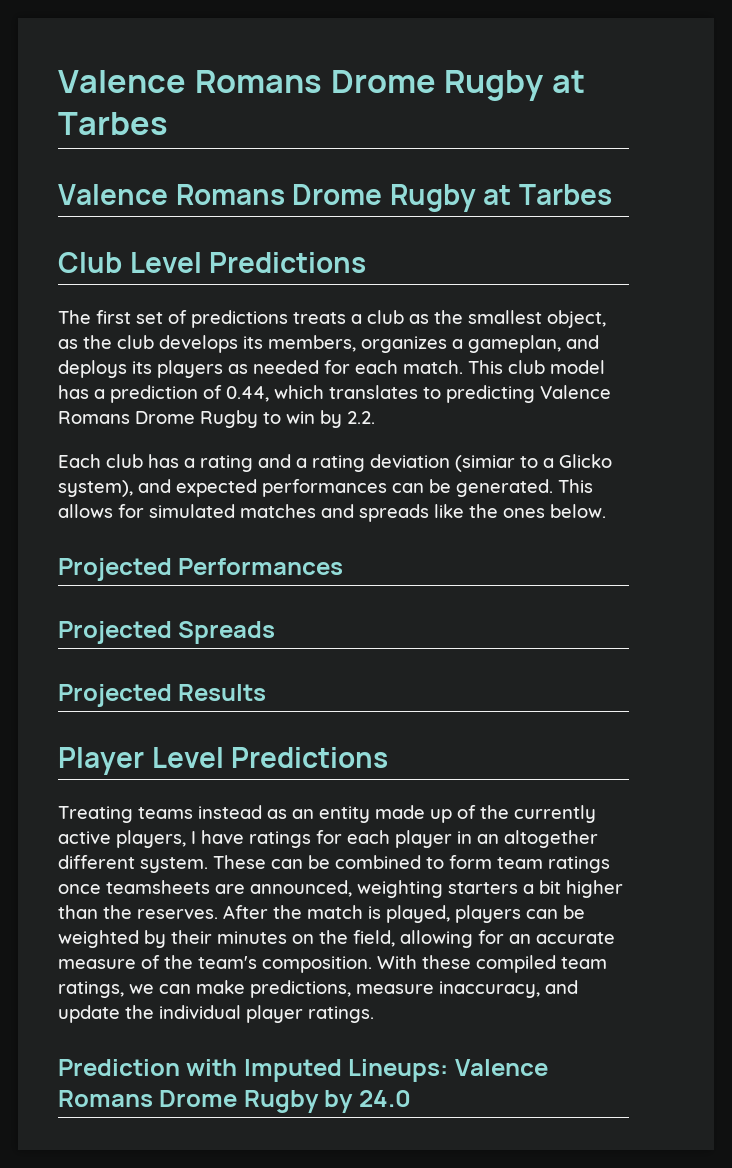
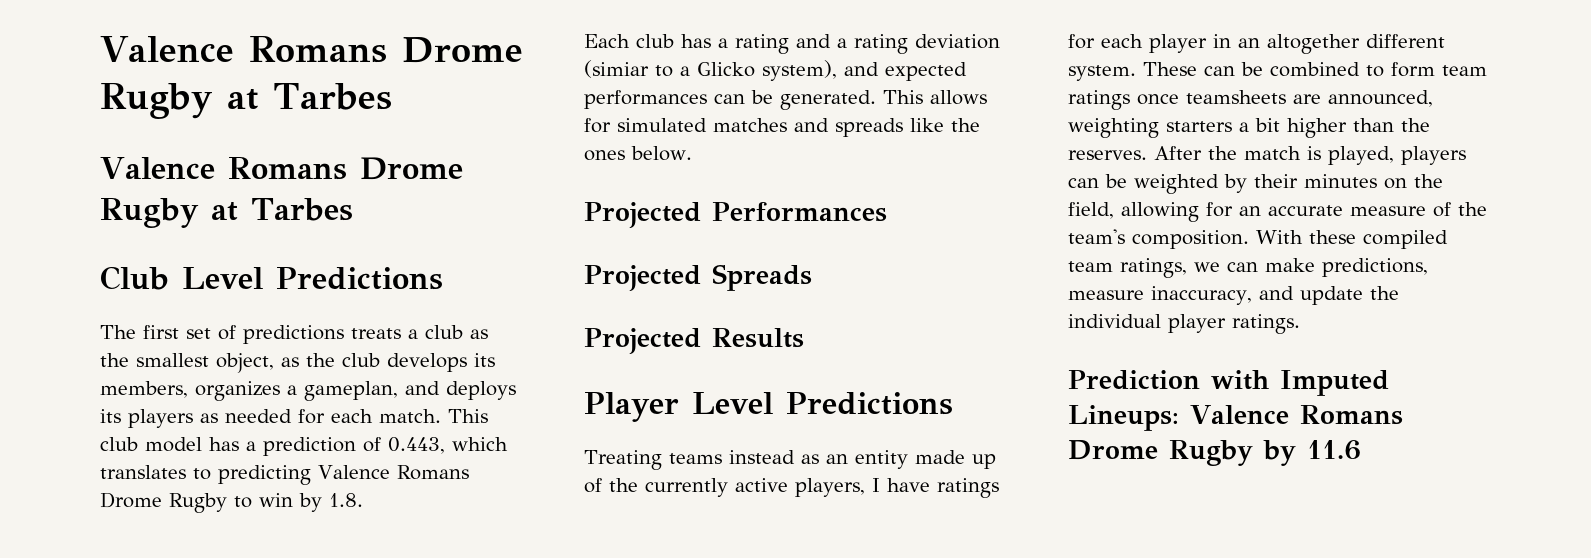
- This club model has a prediction of 0.44, which translates to predicting Valence Romans Drome Rugby to win by 2.2.
+ This club model has a prediction of 0.443, which translates to predicting Valence Romans Drome Rugby to win by 1.8.
- Prediction with Imputed Lineups: Valence Romans Drome Rugby by 24.0
+ Prediction with Imputed Lineups: Valence Romans Drome Rugby by 11.6

